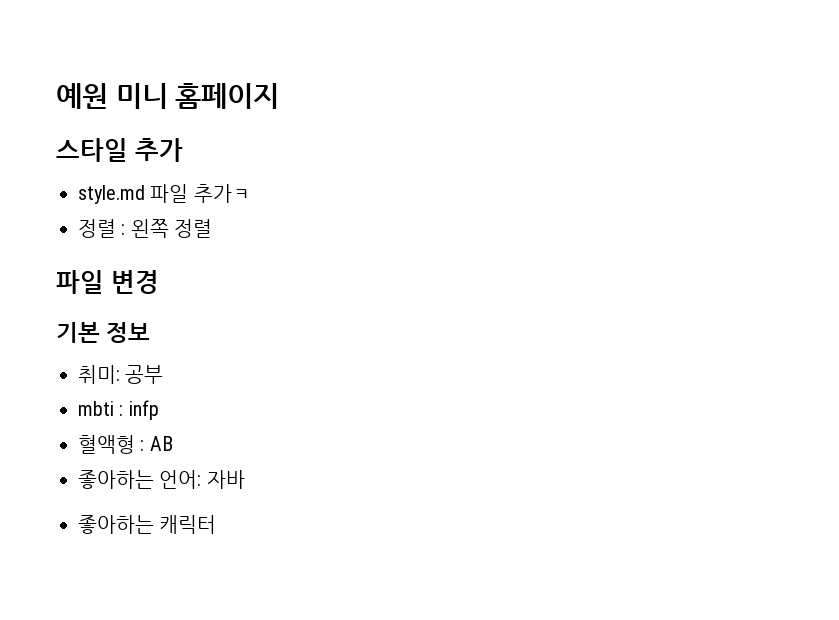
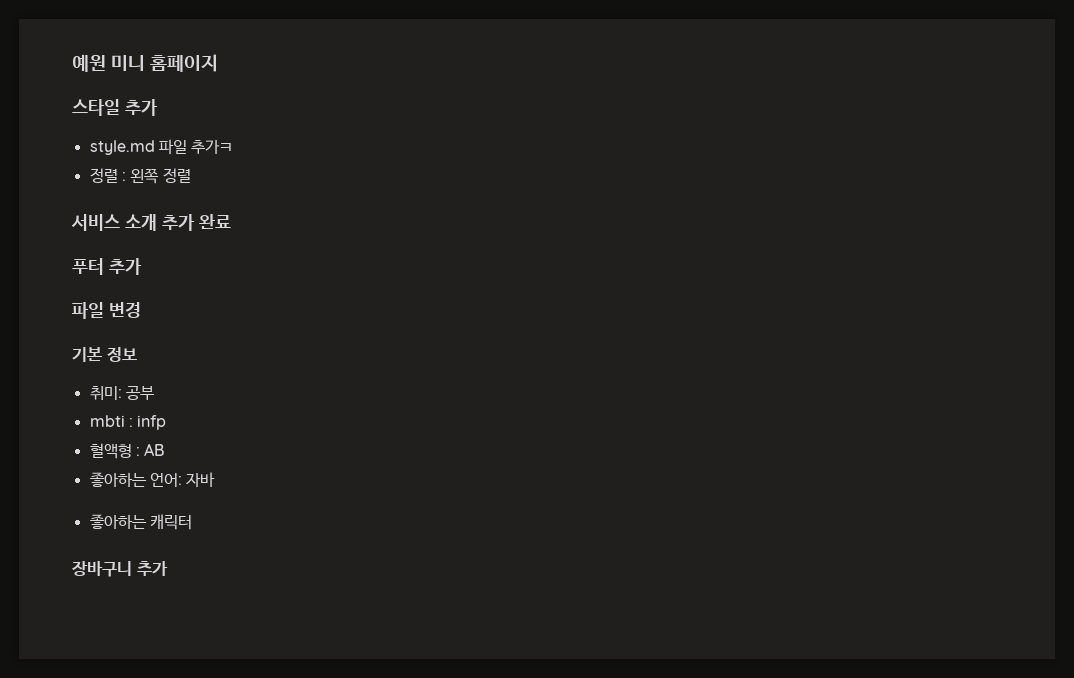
+ 서비스 소개 추가 완료
+ 푸터 추가
+ 장바구니 추가

